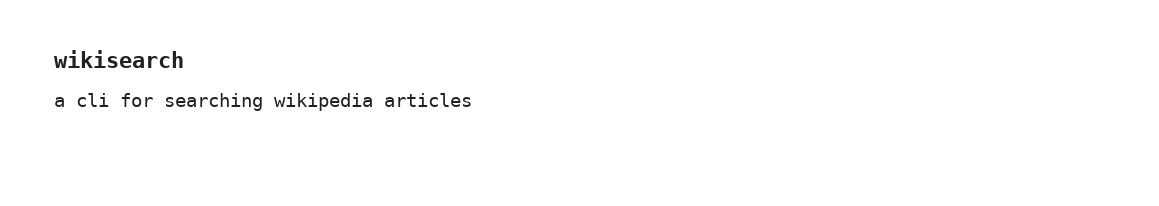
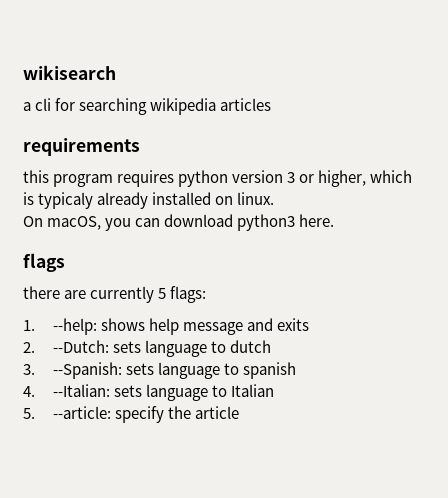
+ requirements
+ this program requires python version 3 or higher, which is typicaly already installed on linux.
+ On macOS, you can download python3 here.
+ flags
+ there are currently 5 flags:
+ 1. --help: shows help message and exits
+ 2. --Dutch: sets language to dutch
+ 3. --Spanish: sets language to spanish
+ 4. --Italian: sets language to Italian
+ 5. --article: specify the article

